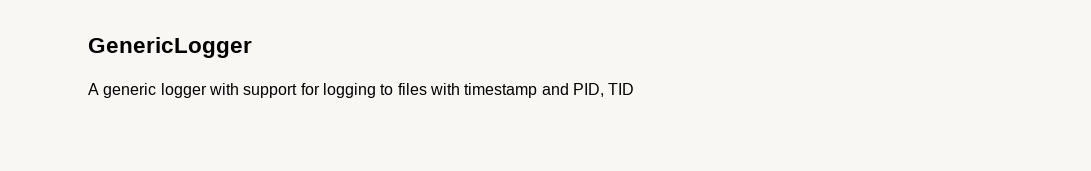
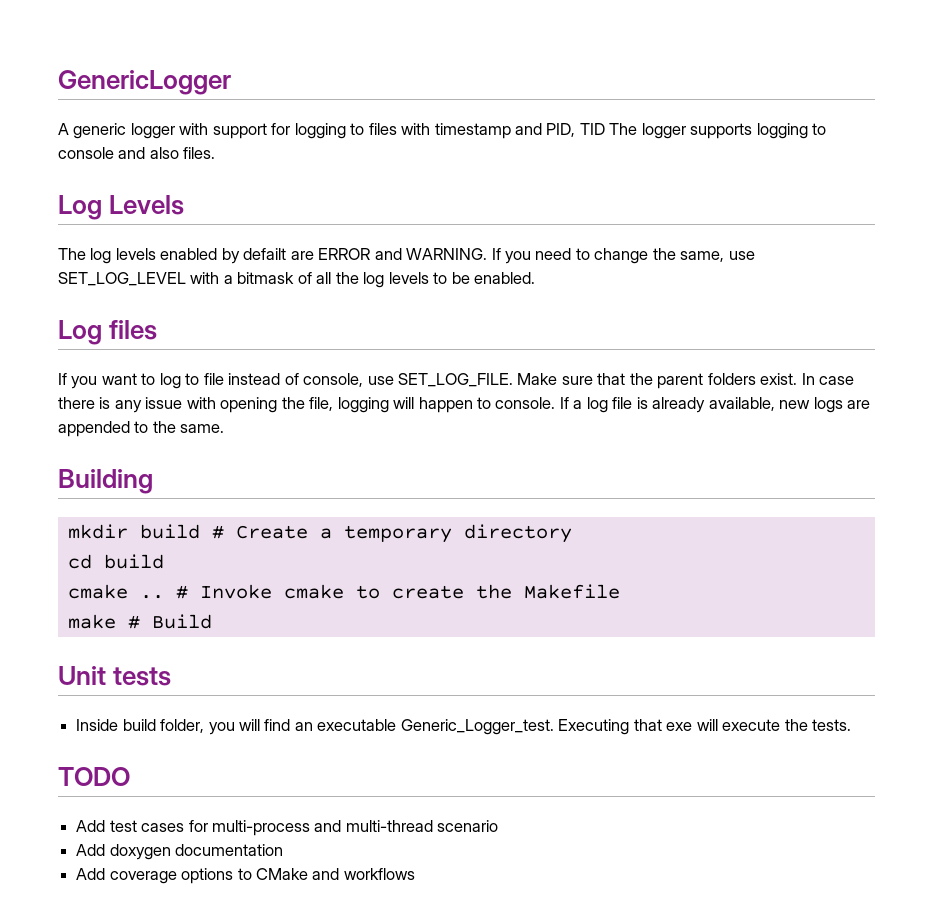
- A generic logger with support for logging to files with timestamp and PID, TID
+ A generic logger with support for logging to files with timestamp and PID, TID The logger supports logging to console and also files.
+ Log Levels
+ The log levels enabled by defailt are ERROR and WARNING. If you need to change the same, use SET_LOG_LEVEL with a bitmask of all the log levels to be enabled.
+ Log files
+ If you want to log to file instead of console, use SET_LOG_FILE. Make sure that the parent folders exist. In case there is any issue with opening the file, logging will happen to console. If a log file is already available, new logs are appended to the same.
+ Building
+ mkdir build # Create a temporary directory
+ cd build
+ cmake .. # Invoke cmake to create the Makefile
+ make # Build
+ Unit tests
+ Inside build folder, you will find an executable Generic_Logger_test. Executing that exe will execute the tests.
+ TODO
+ Add test cases for multi-process and multi-thread scenario
+ Add doxygen documentation
+ Add coverage options to CMake and workflows

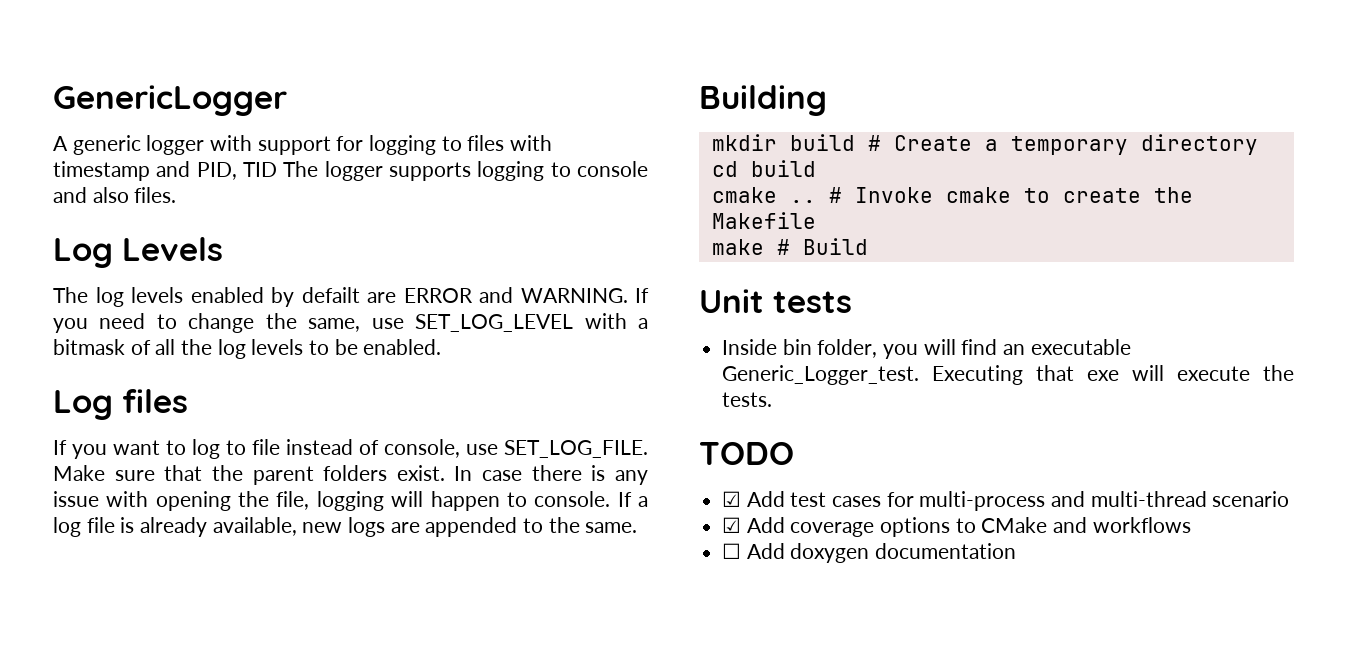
- Inside build folder, you will find an executable Generic_Logger_test.
+ Inside bin folder, you will find an executable Generic_Logger_test.
- Add test cases for multi-process and multi-thread scenario
+ ☑ Add test cases for multi-process and multi-thread scenario
- Add doxygen documentation
- Add coverage options to CMake and workflows
+ ☑ Add coverage options to CMake and workflows
+ ☐ Add doxygen documentation

